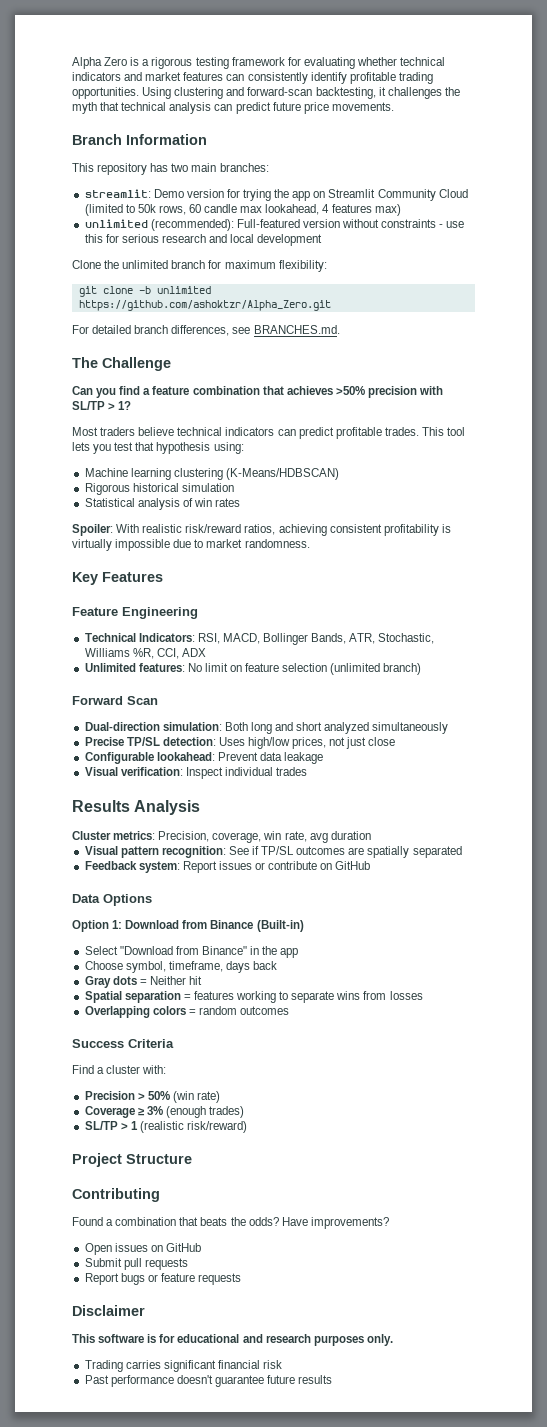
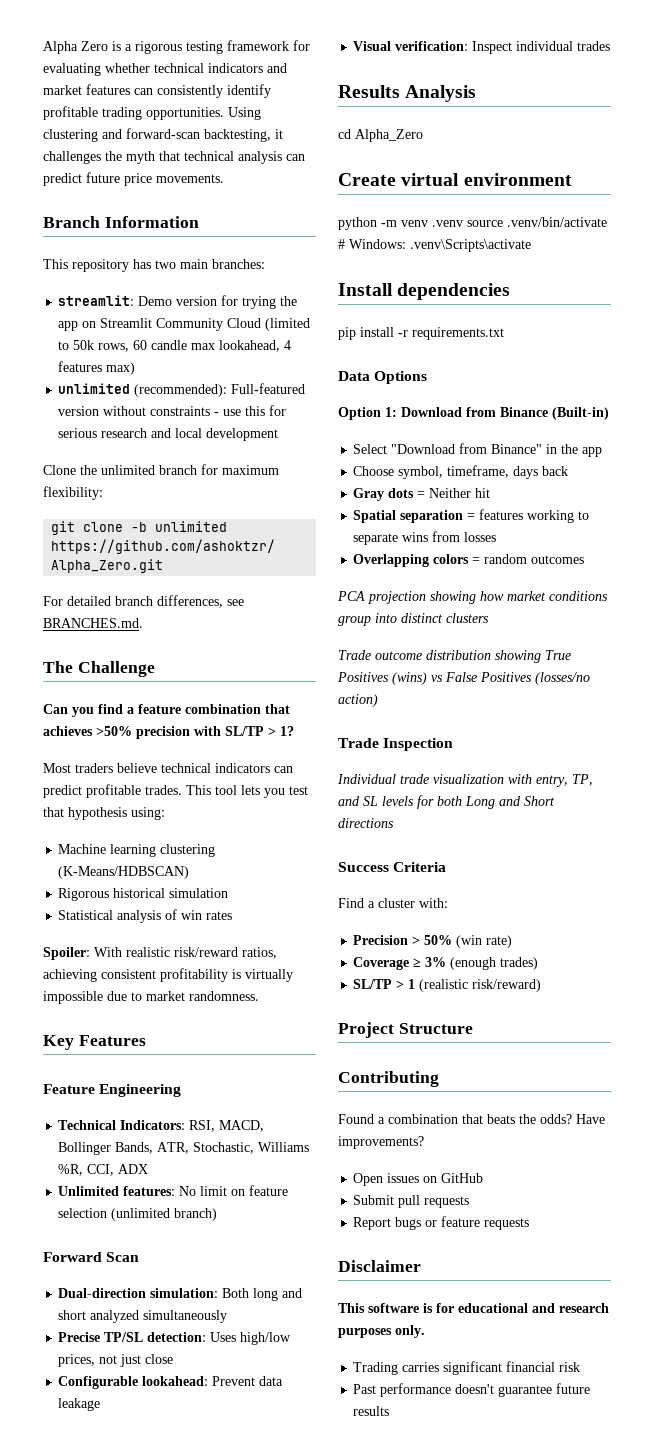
- Cluster metrics: Precision, coverage, win rate, avg duration
- Visual pattern recognition: See if TP/SL outcomes are spatially separated
- Feedback system: Report issues or contribute on GitHub
+ cd Alpha_Zero
+ Create virtual environment
+ python -m venv .venv source .venv/bin/activate # Windows: .venv\Scripts\activate
+ Install dependencies
+ pip install -r requirements.txt
+ PCA projection showing how market conditions group into distinct clusters
+ Trade outcome distribution showing True Positives (wins) vs False Positives (losses/no action)
+ Trade Inspection
+ Individual trade visualization with entry, TP, and SL levels for both Long and Short directions

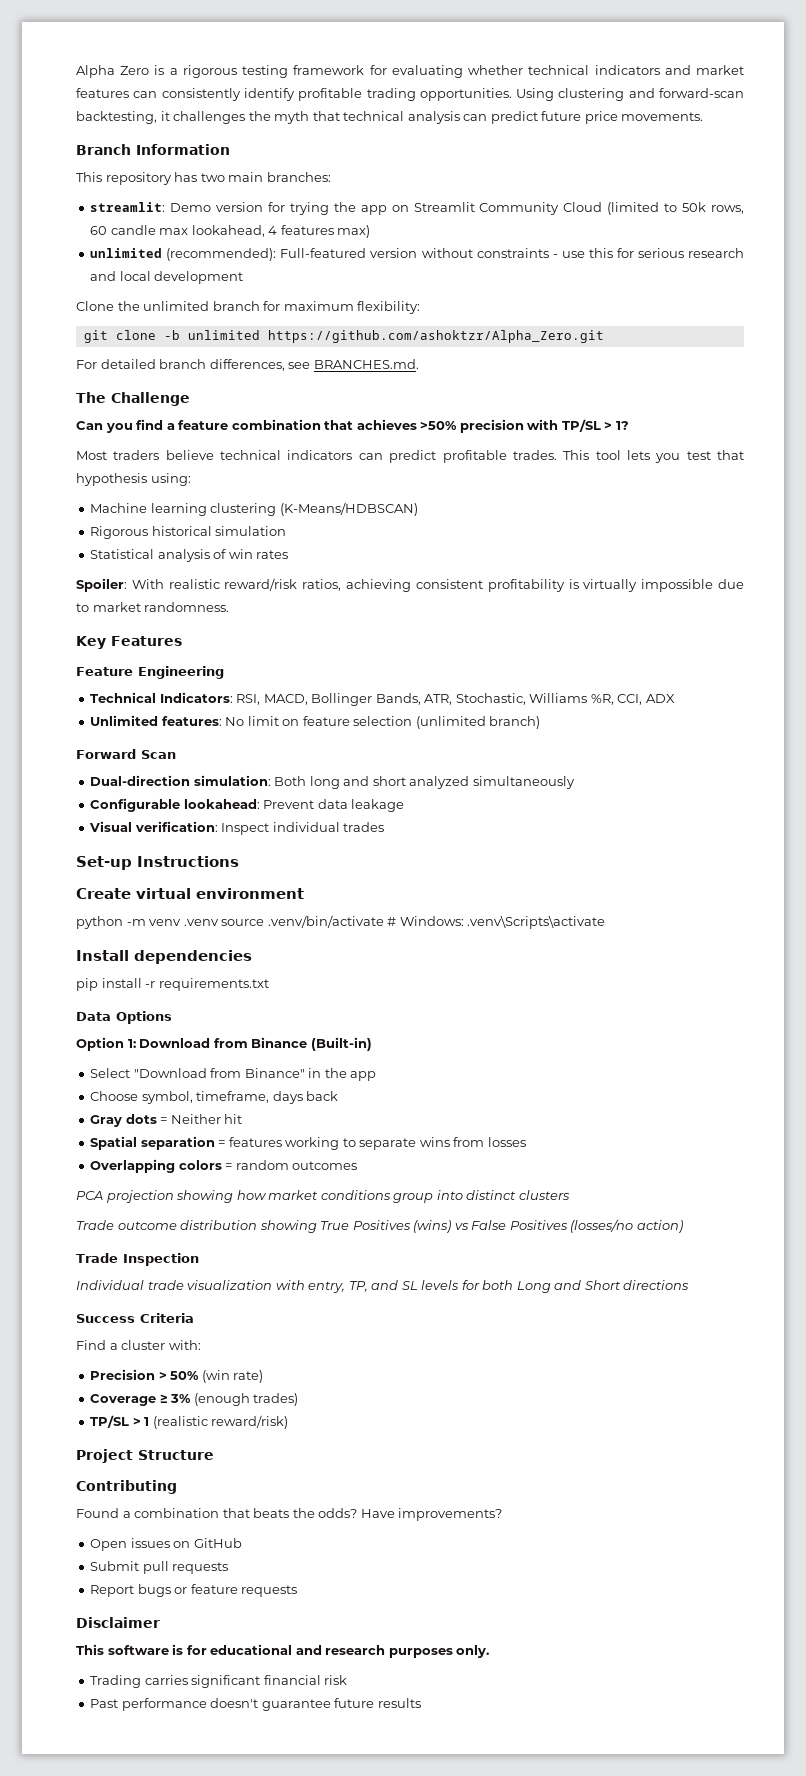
- Can you find a feature combination that achieves >50% precision with SL/TP > 1?
+ Can you find a feature combination that achieves >50% precision with TP/SL > 1?
- Spoiler: With realistic risk/reward ratios, achieving consistent profitability is virtually impossible due to market randomness.
+ Spoiler: With realistic reward/risk ratios, achieving consistent profitability is virtually impossible due to market randomness.
- Precise TP/SL detection: Uses high/low prices, not just close
- Results Analysis
- cd Alpha_Zero
+ Set-up Instructions
- SL/TP > 1 (realistic risk/reward)
+ TP/SL > 1 (realistic reward/risk)

